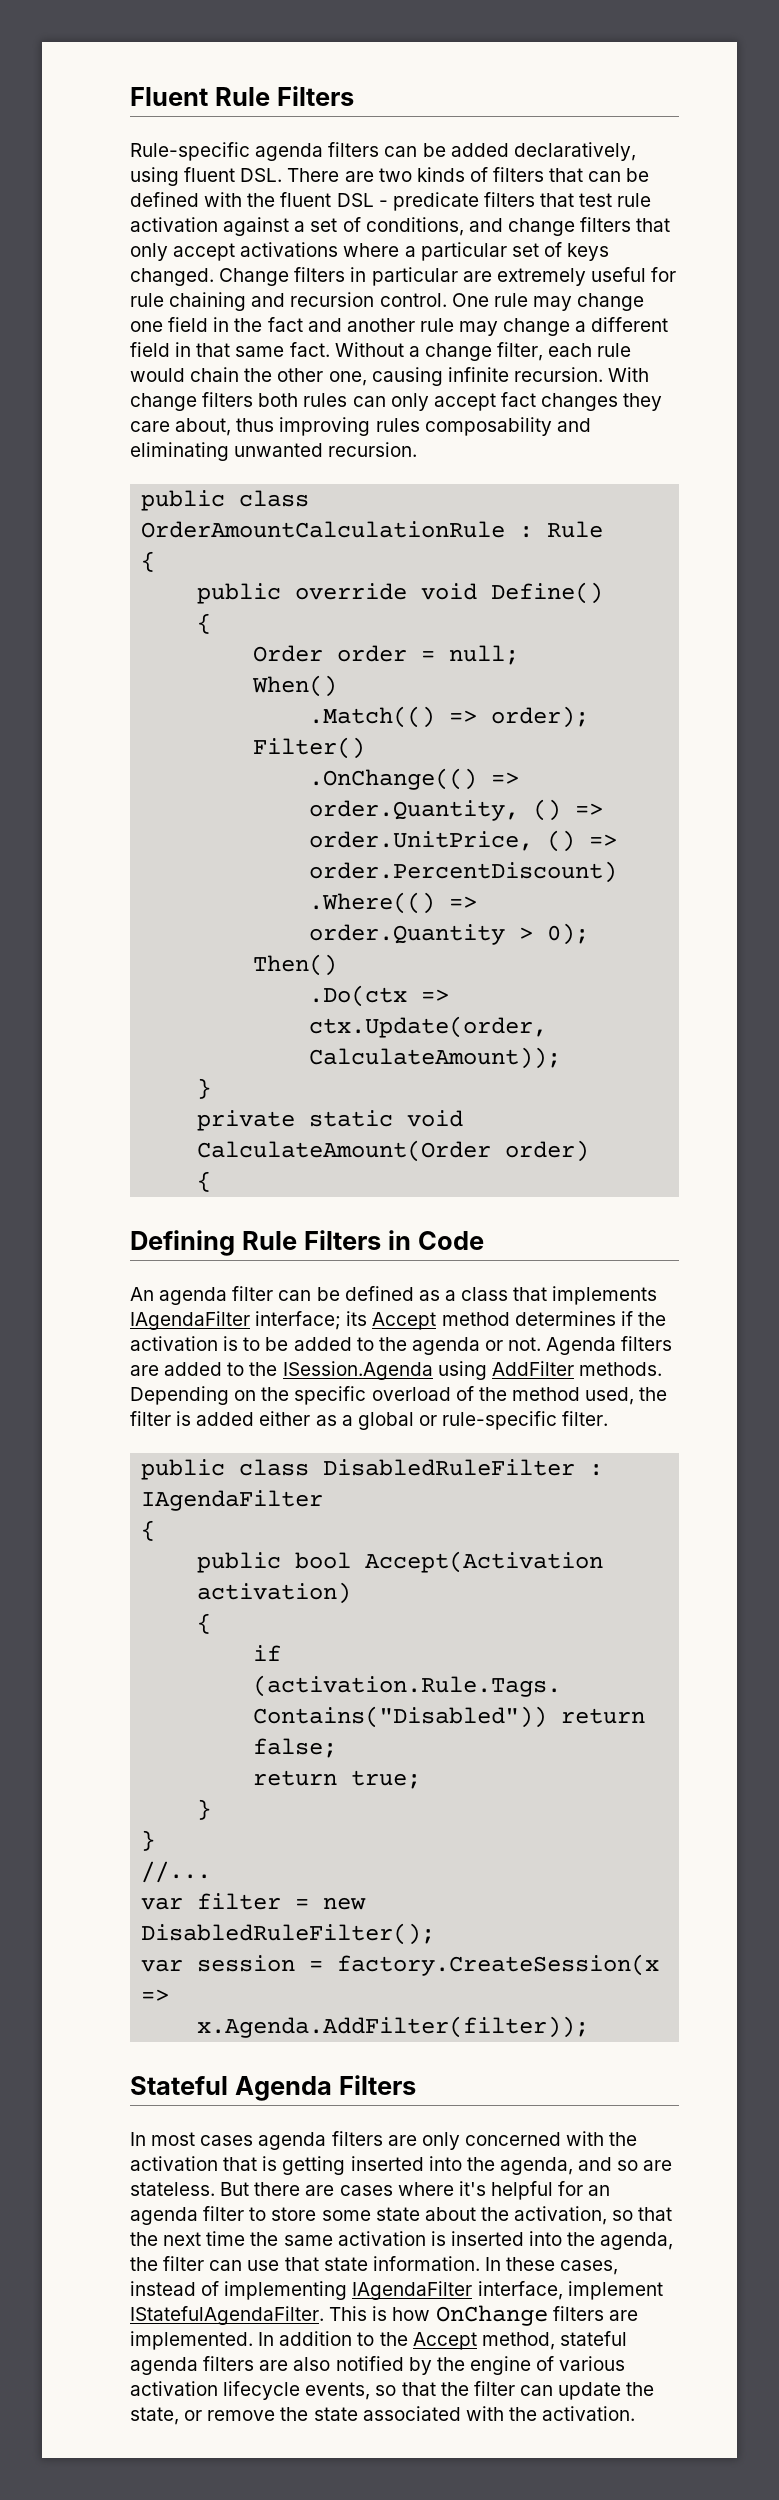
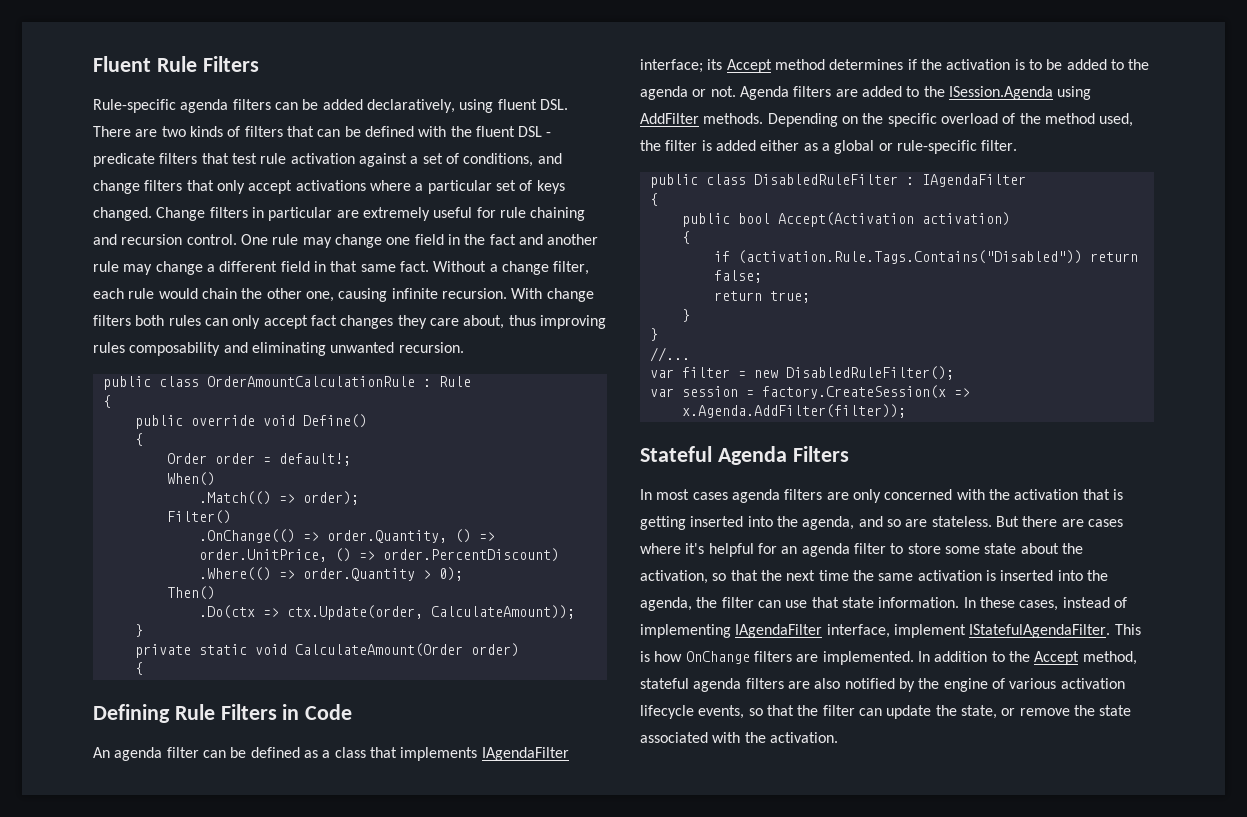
- Order order = null;
+ Order order = default!;

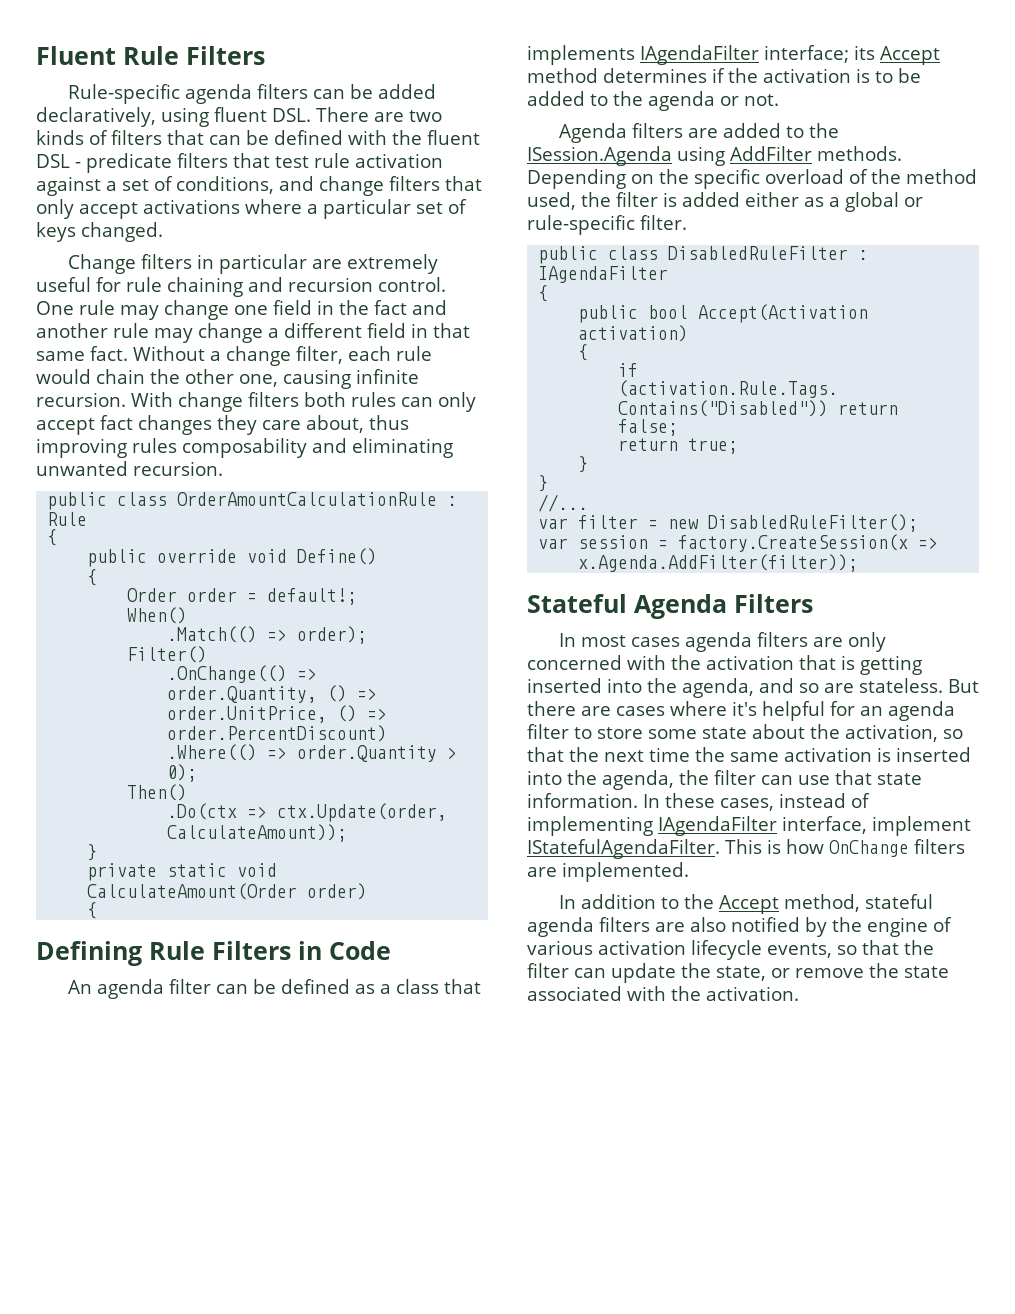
- Rule-specific agenda filters can be added declaratively, using fluent DSL. There are two kinds of filters that can be defined with the fluent DSL - predicate filters that test rule activation against a set of conditions, and change filters that only accept activations where a particular set of keys changed. Change filters in particular are extremely useful for rule chaining and recursion control.
+ Rule-specific agenda filters can be added declaratively, using fluent DSL. There are two kinds of filters that can be defined with the fluent DSL - predicate filters that test rule activation against a set of conditions, and change filters that only accept activations where a particular set of keys changed.
+ Change filters in particular are extremely useful for rule chaining and recursion control.
- An agenda filter can be defined as a class that implements IAgendaFilter interface; its Accept method determines if the activation is to be added to the agenda or not. Agenda filters are added to the ISession.Agenda using AddFilter methods.
+ An agenda filter can be defined as a class that implements IAgendaFilter interface; its Accept method determines if the activation is to be added to the agenda or not.
+ Agenda filters are added to the ISession.Agenda using AddFilter methods.
- This is how OnChange filters are implemented. In addition to the Accept method, stateful agenda filters are also notified by the engine of various activation lifecycle events, so that the filter can update the state, or remove the state associated with the activation.
+ This is how OnChange filters are implemented.
+ In addition to the Accept method, stateful agenda filters are also notified by the engine of various activation lifecycle events, so that the filter can update the state, or remove the state associated with the activation.

